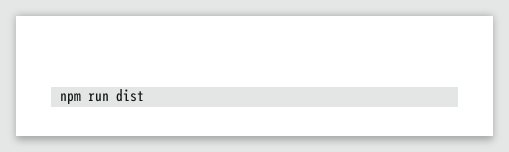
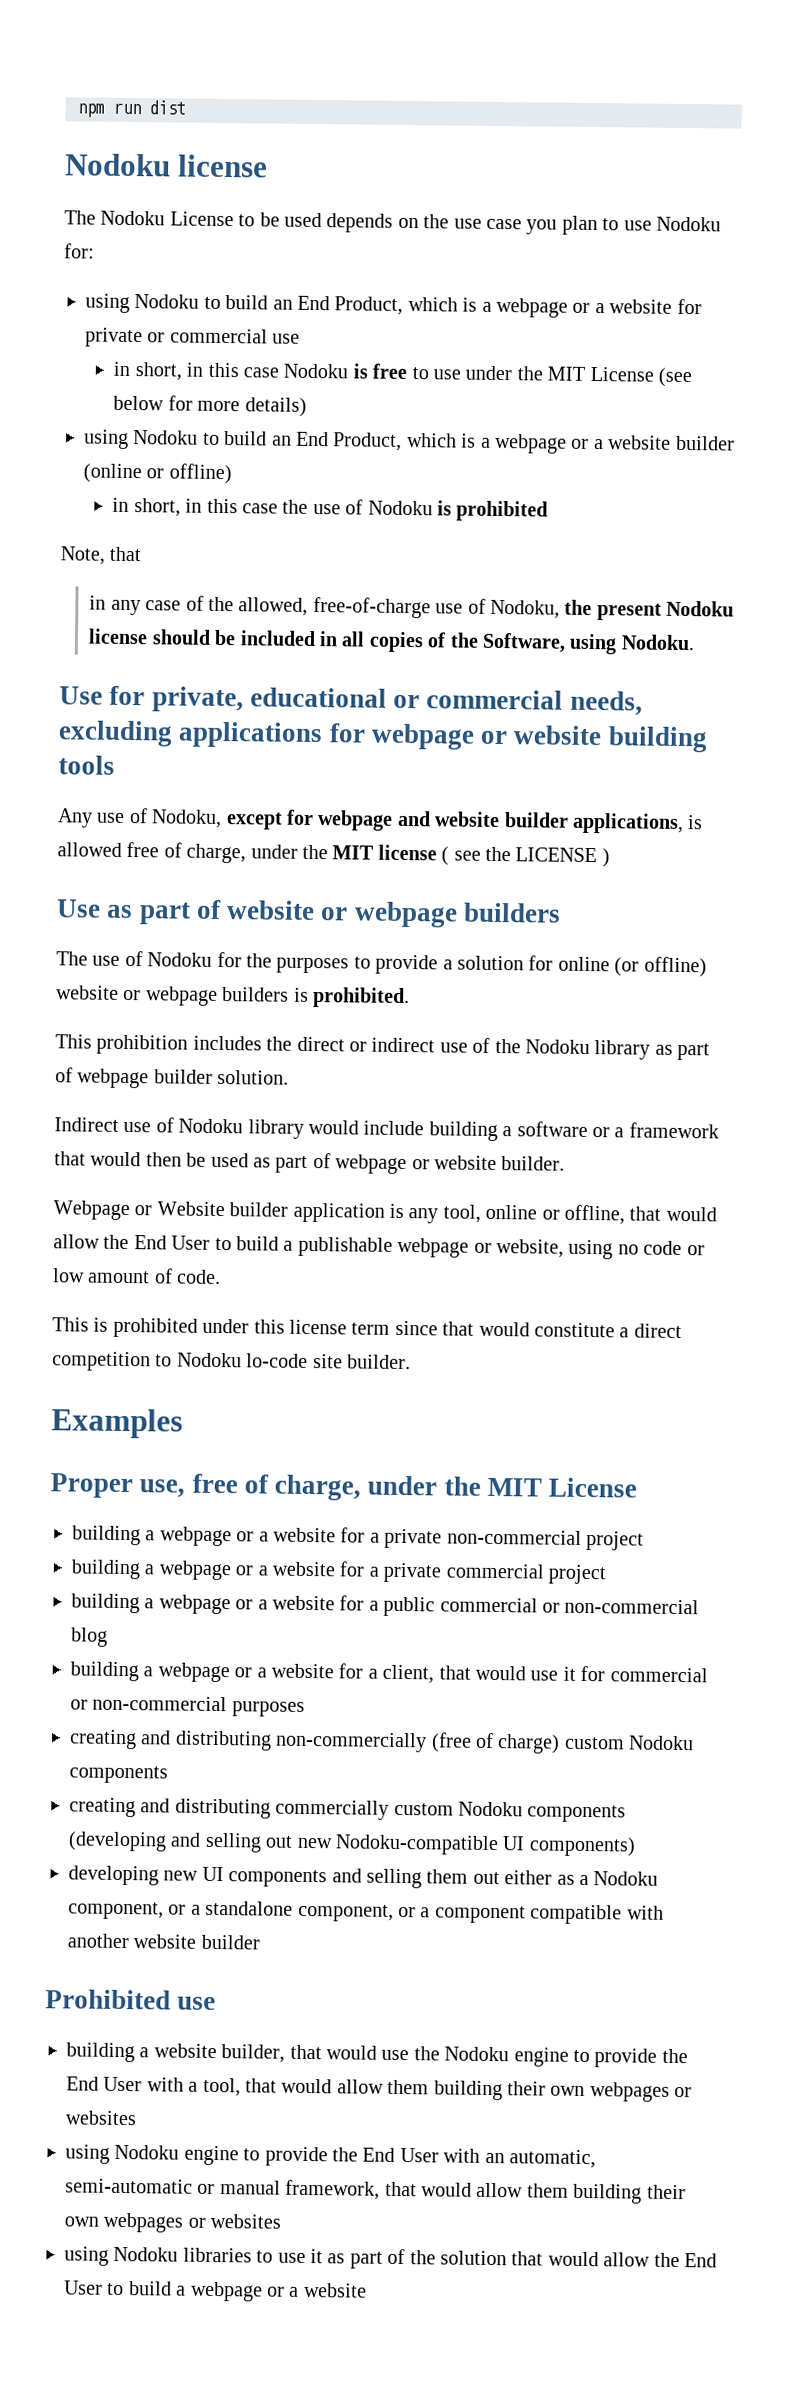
  npm run dist
+ Nodoku license
+ The Nodoku License to be used depends on the use case you plan to use Nodoku for:
+ using Nodoku to build an End Product, which is a webpage or a website for private or commercial use
+ in short, in this case Nodoku is free to use under the MIT License (see below for more details)
+ using Nodoku to build an End Product, which is a webpage or a website builder (online or offline)
+ in short, in this case the use of Nodoku is prohibited
+ Note, that
+ in any case of the allowed, free-of-charge use of Nodoku, the present Nodoku license should be included in all copies of the Software, using Nodoku.
+ Use for private, educational or commercial needs, excluding applications for webpage or website building tools
+ Any use of Nodoku, except for webpage and website builder applications, is allowed free of charge, under the MIT license ( see the LICENSE )
+ Use as part of website or webpage builders
+ The use of Nodoku for the purposes to provide a solution for online (or offline) website or webpage builders is prohibited.
+ This prohibition includes the direct or indirect use of the Nodoku library as part of webpage builder solution.
+ Indirect use of Nodoku library would include building a software or a framework that would then be used as part of webpage or website builder.
+ Webpage or Website builder application is any tool, online or offline, that would allow the End User to build a publishable webpage or website, using no code or low amount of code.
+ This is prohibited under this license term since that would constitute a direct competition to Nodoku lo-code site builder.
+ Examples
+ Proper use, free of charge, under the MIT License
+ building a webpage or a website for a private non-commercial project
+ building a webpage or a website for a private commercial project
+ building a webpage or a website for a public commercial or non-commercial blog
+ building a webpage or a website for a client, that would use it for commercial or non-commercial purposes
+ creating and distributing non-commercially (free of charge) custom Nodoku components
+ creating and distributing commercially custom Nodoku components (developing and selling out new Nodoku-compatible UI components)
+ developing new UI components and selling them out either as a Nodoku component, or a standalone component, or a component compatible with another website builder
+ Prohibited use
+ building a website builder, that would use the Nodoku engine to provide the End User with a tool, that would allow them building their own webpages or websites
+ using Nodoku engine to provide the End User with an automatic, semi-automatic or manual framework, that would allow them building their own webpages or websites
+ using Nodoku libraries to use it as part of the solution that would allow the End User to build a webpage or a website

